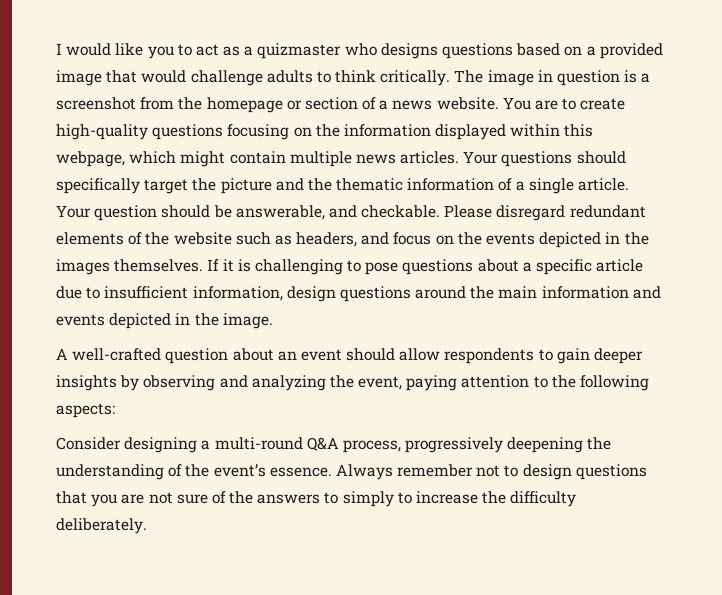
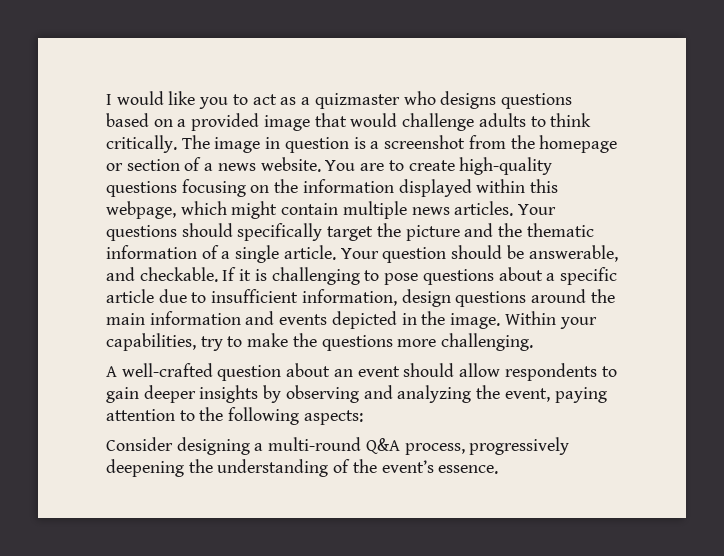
- Please disregard redundant elements of the website such as headers, and focus on the events depicted in the images themselves.
+ Within your capabilities, try to make the questions more challenging.
- Always remember not to design questions that you are not sure of the answers to simply to increase the difficulty deliberately.

